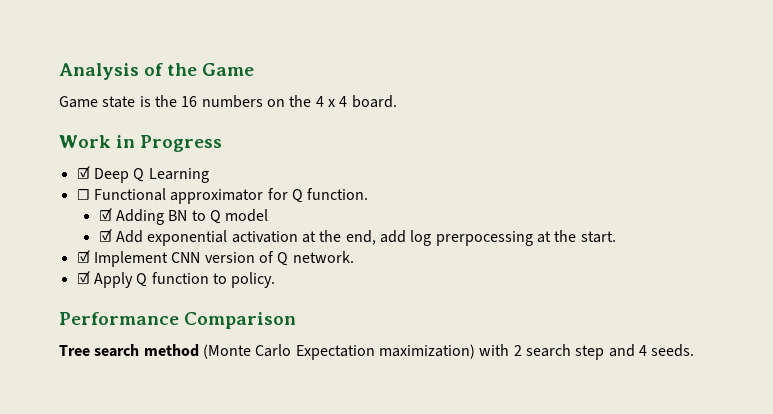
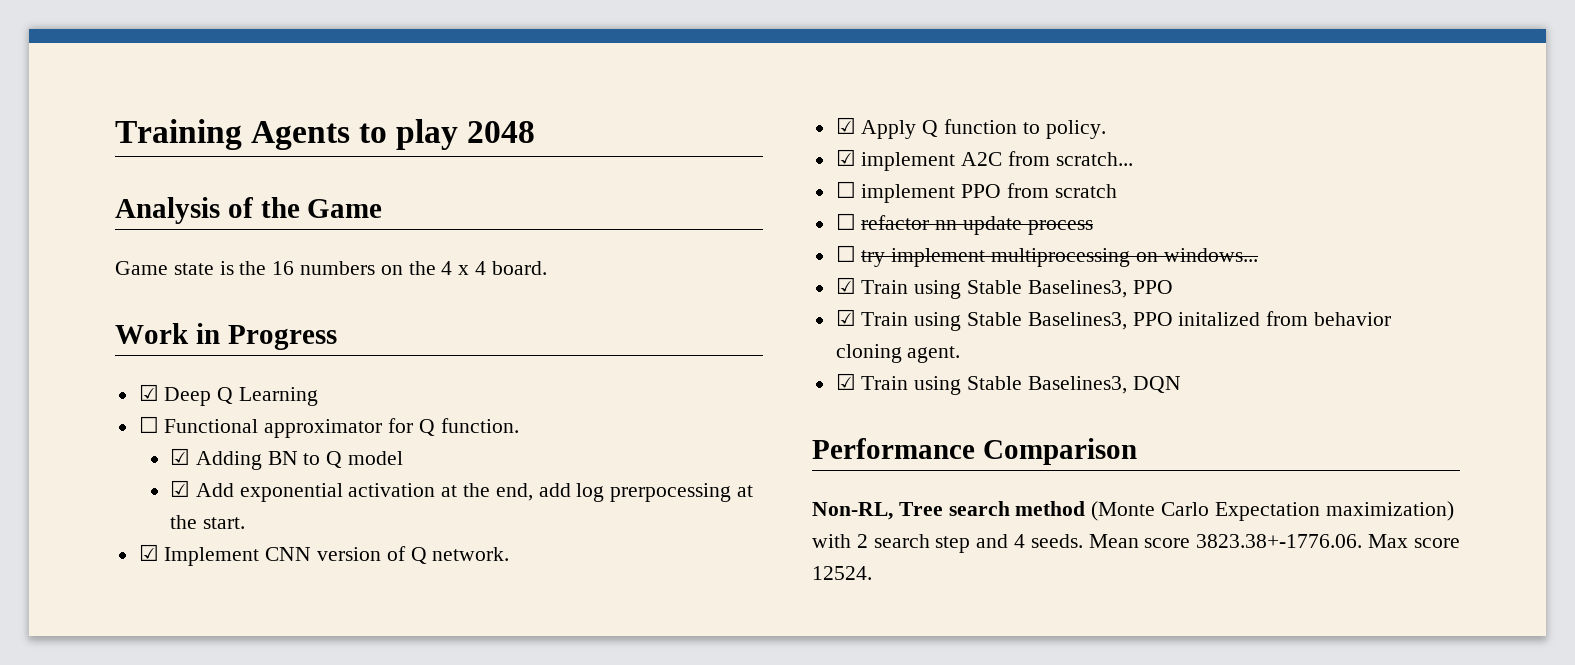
+ Training Agents to play 2048
+ ☑ implement A2C from scratch...
+ ☐ implement PPO from scratch
+ ☐ refactor nn update process
+ ☐ try implement multiprocessing on windows...
+ ☑ Train using Stable Baselines3, PPO
+ ☑ Train using Stable Baselines3, PPO initalized from behavior cloning agent.
+ ☑ Train using Stable Baselines3, DQN
- Tree search method (Monte Carlo Expectation maximization) with 2 search step and 4 seeds.
+ Non-RL, Tree search method (Monte Carlo Expectation maximization) with 2 search step and 4 seeds.
+ Mean score 3823.38+-1776.06. Max score 12524.

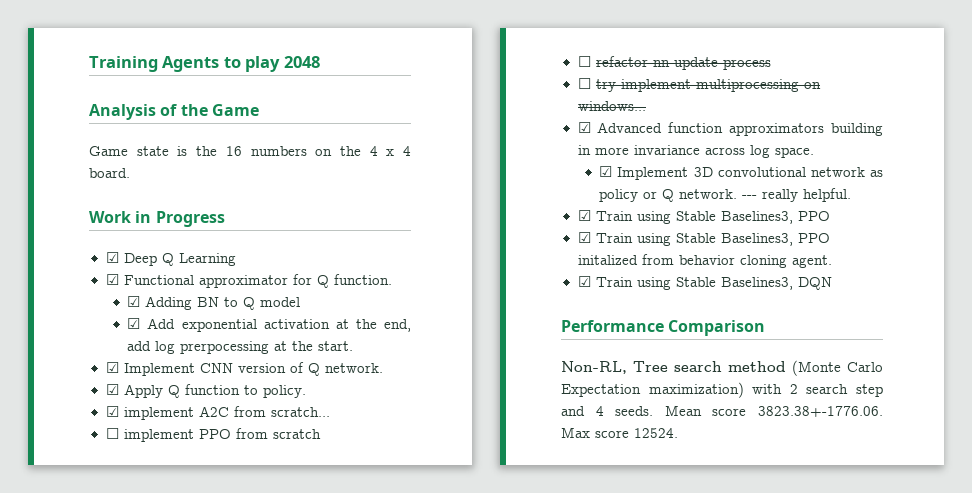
- ☐ Functional approximator for Q function.
+ ☑ Functional approximator for Q function.
+ ☑ Advanced function approximators building in more invariance across log space.
+ ☑ Implement 3D convolutional network as policy or Q network. --- really helpful.

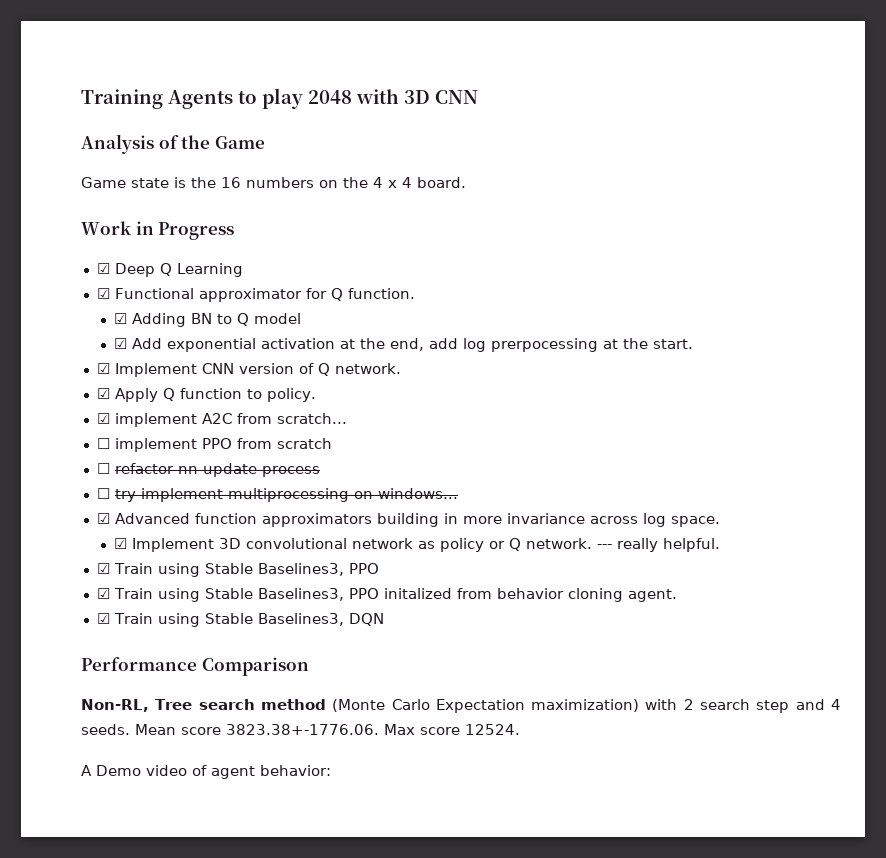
- Training Agents to play 2048
+ Training Agents to play 2048 with 3D CNN
+ A Demo video of agent behavior:

